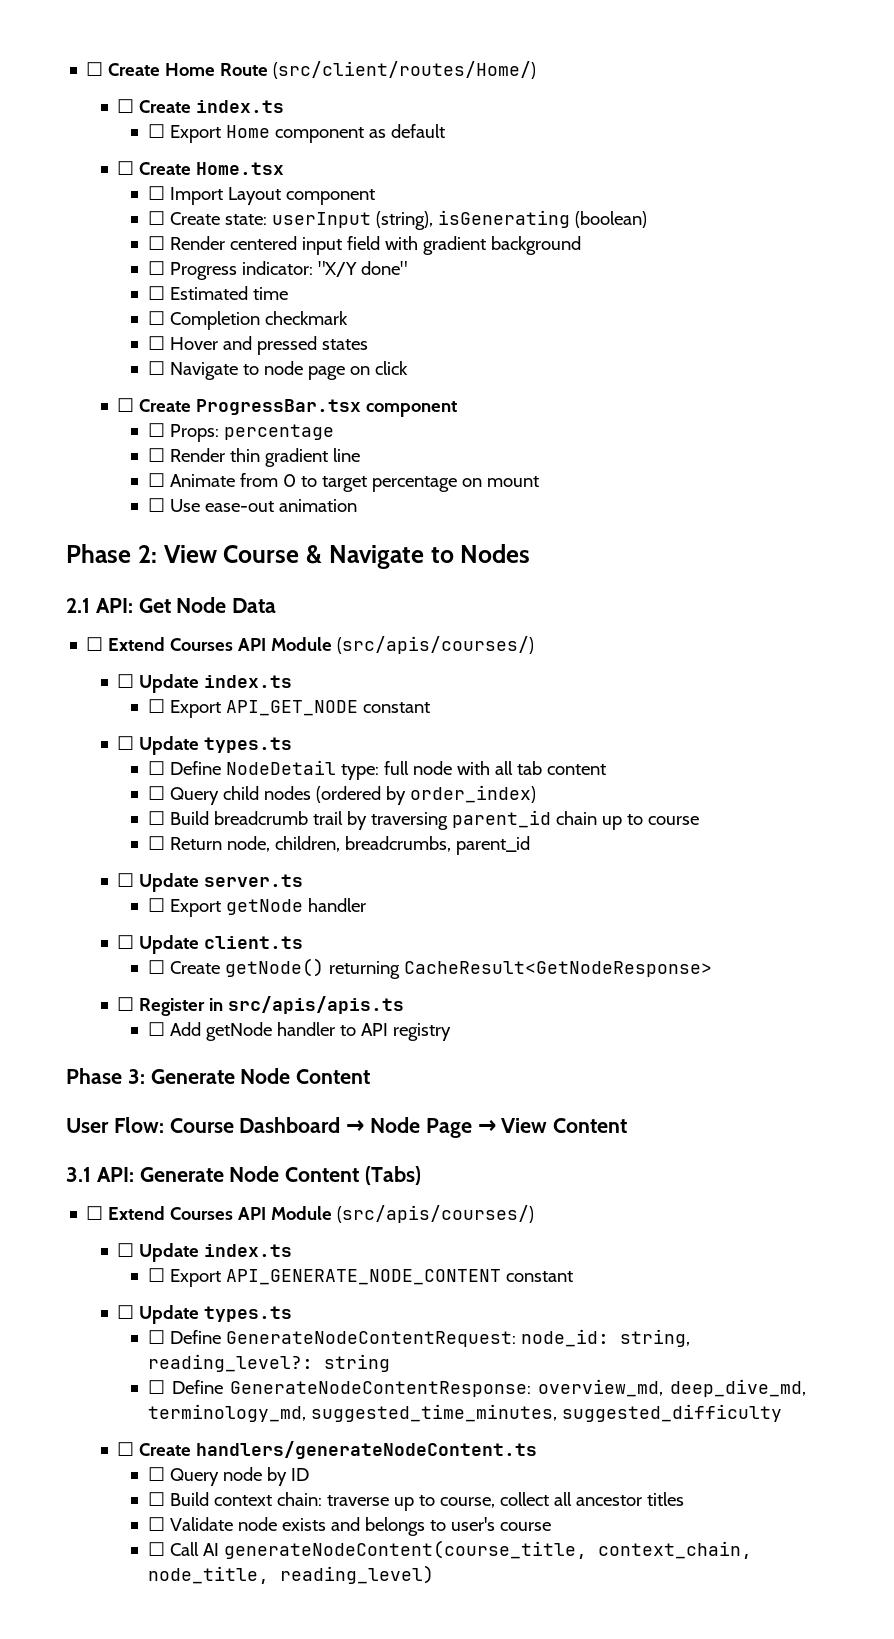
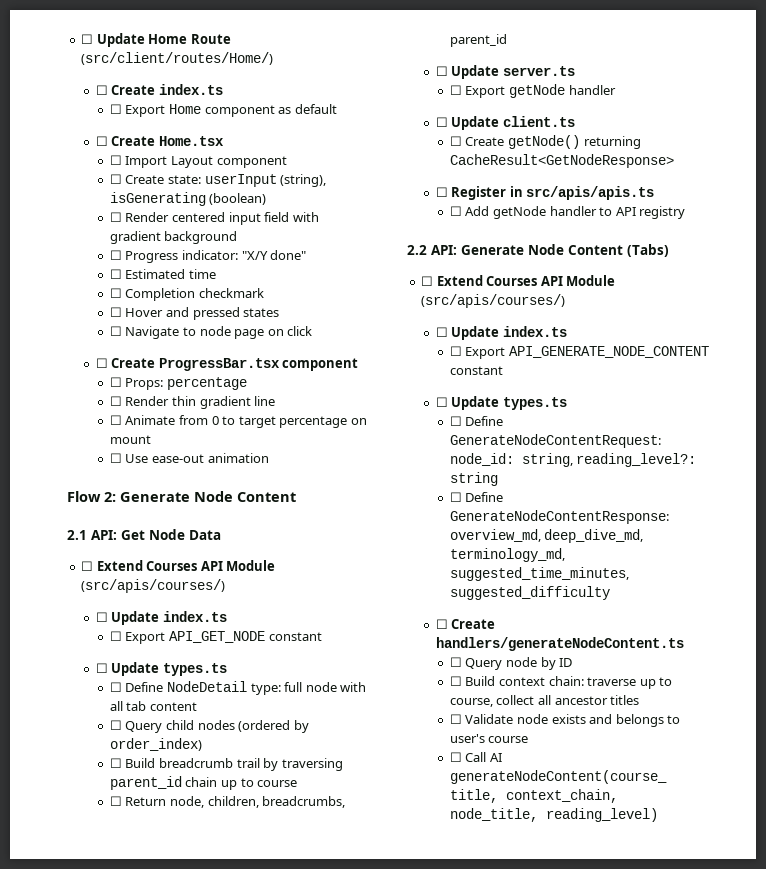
- ☐ Create Home Route (src/client/routes/Home/)
+ ☐ Update Home Route (src/client/routes/Home/)
- Phase 2: View Course & Navigate to Nodes
+ Flow 2: Generate Node Content
- Phase 3: Generate Node Content
- User Flow: Course Dashboard → Node Page → View Content
- 3.1 API: Generate Node Content (Tabs)
+ 2.2 API: Generate Node Content (Tabs)

